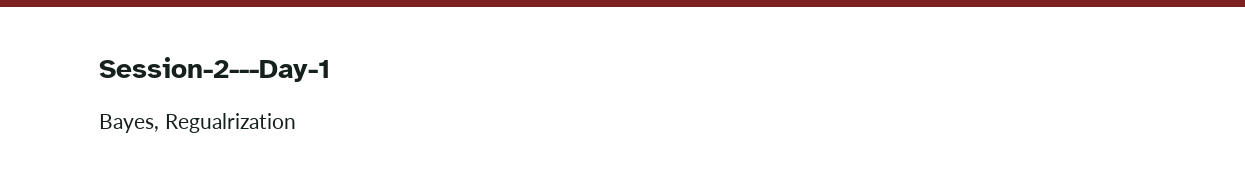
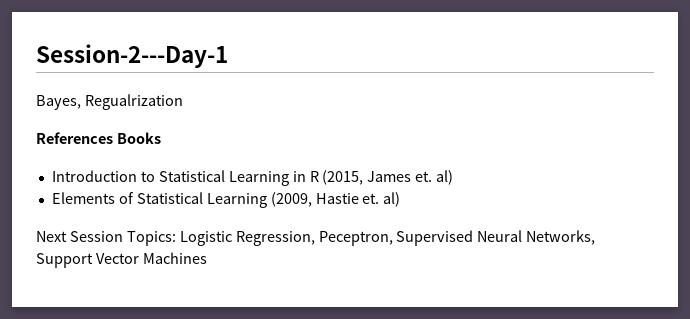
+ References Books
+ Introduction to Statistical Learning in R (2015, James et. al)
+ Elements of Statistical Learning (2009, Hastie et. al)
+ Next Session Topics: Logistic Regression, Peceptron, Supervised Neural Networks, Support Vector Machines

